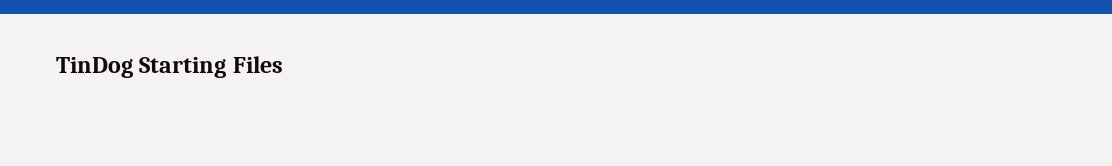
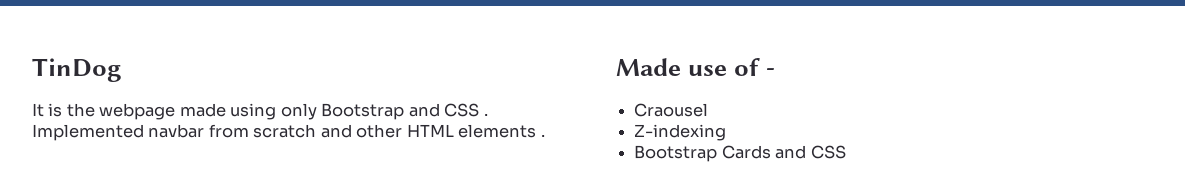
- TinDog Starting Files
+ TinDog
+ It is the webpage made using only Bootstrap and CSS . Implemented navbar from scratch and other HTML elements .
+ Made use of -
+ Craousel
+ Z-indexing
+ Bootstrap Cards and CSS

